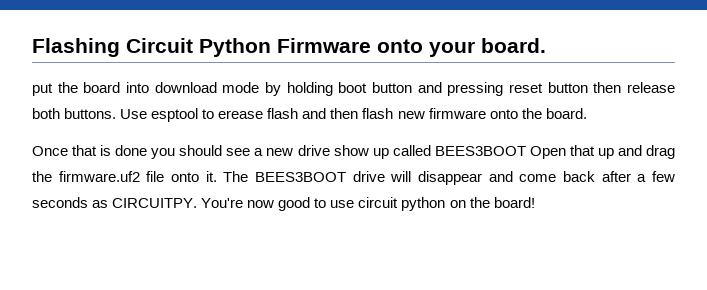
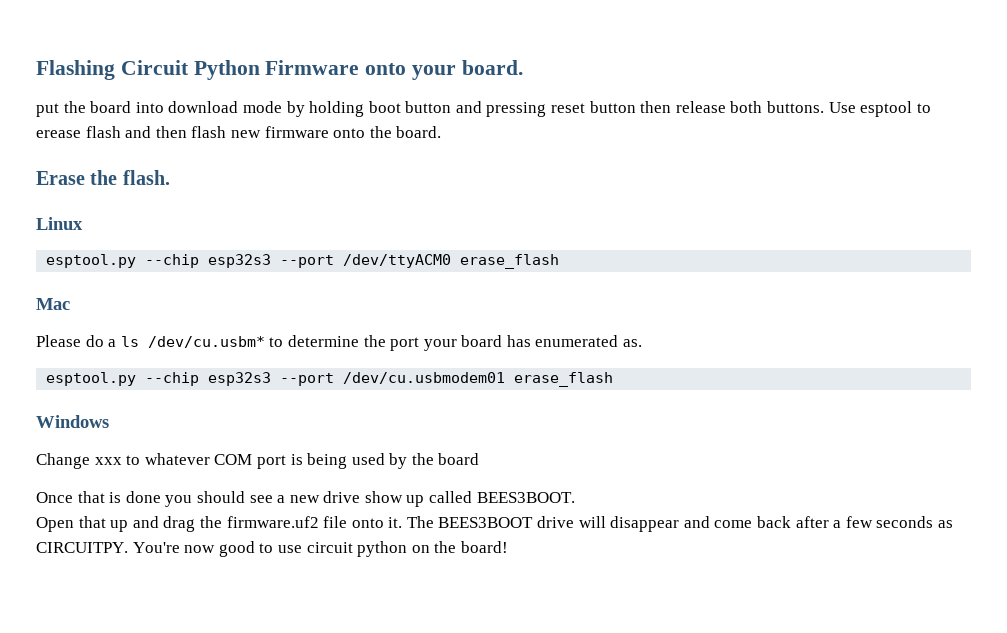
+ Erase the flash.
+ Linux
+ esptool.py --chip esp32s3 --port /dev/ttyACM0 erase_flash
+ Mac
+ Please do a ls /dev/cu.usbm* to determine the port your board has enumerated as.
+ esptool.py --chip esp32s3 --port /dev/cu.usbmodem01 erase_flash
+ Windows
+ Change xxx to whatever COM port is being used by the board
- Once that is done you should see a new drive show up called BEES3BOOT Open that up and drag the firmware.uf2 file onto it.
+ Once that is done you should see a new drive show up called BEES3BOOT.
+ Open that up and drag the firmware.uf2 file onto it.

